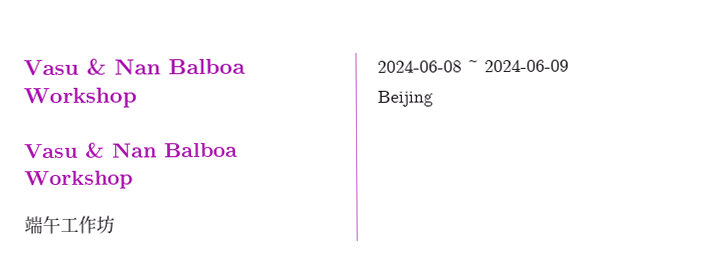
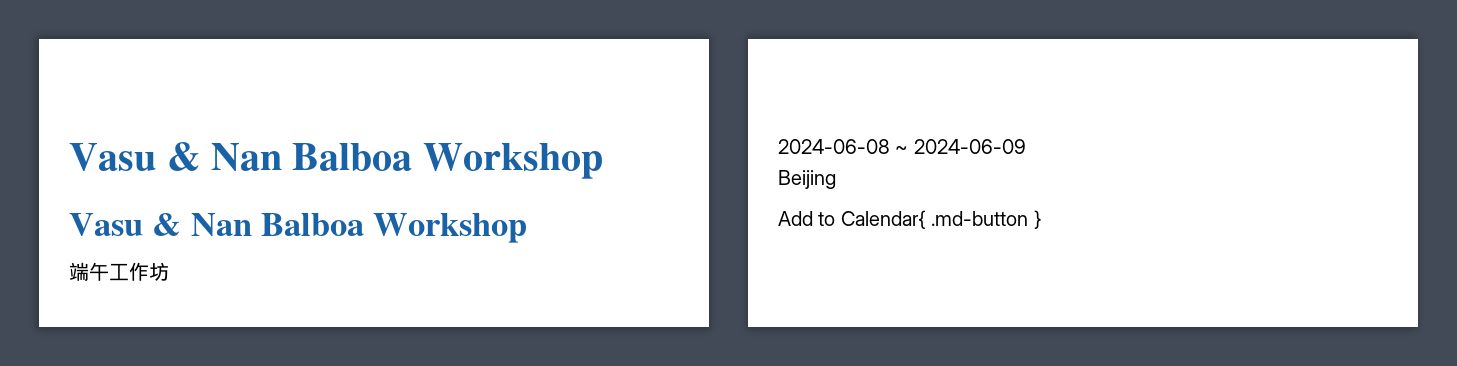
+ Add to Calendar{ .md-button }

